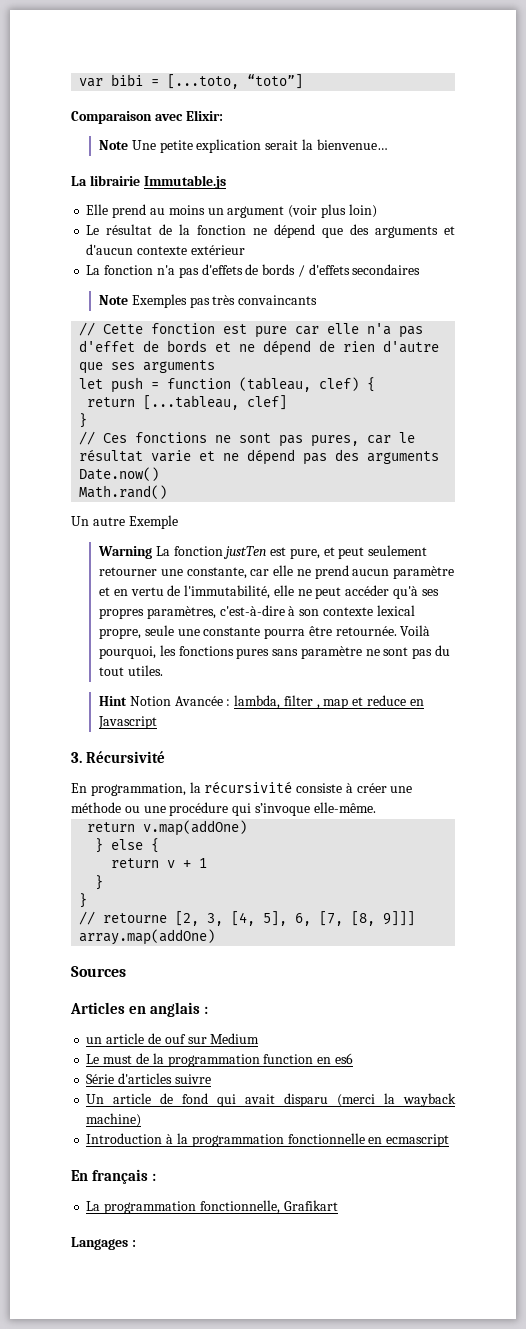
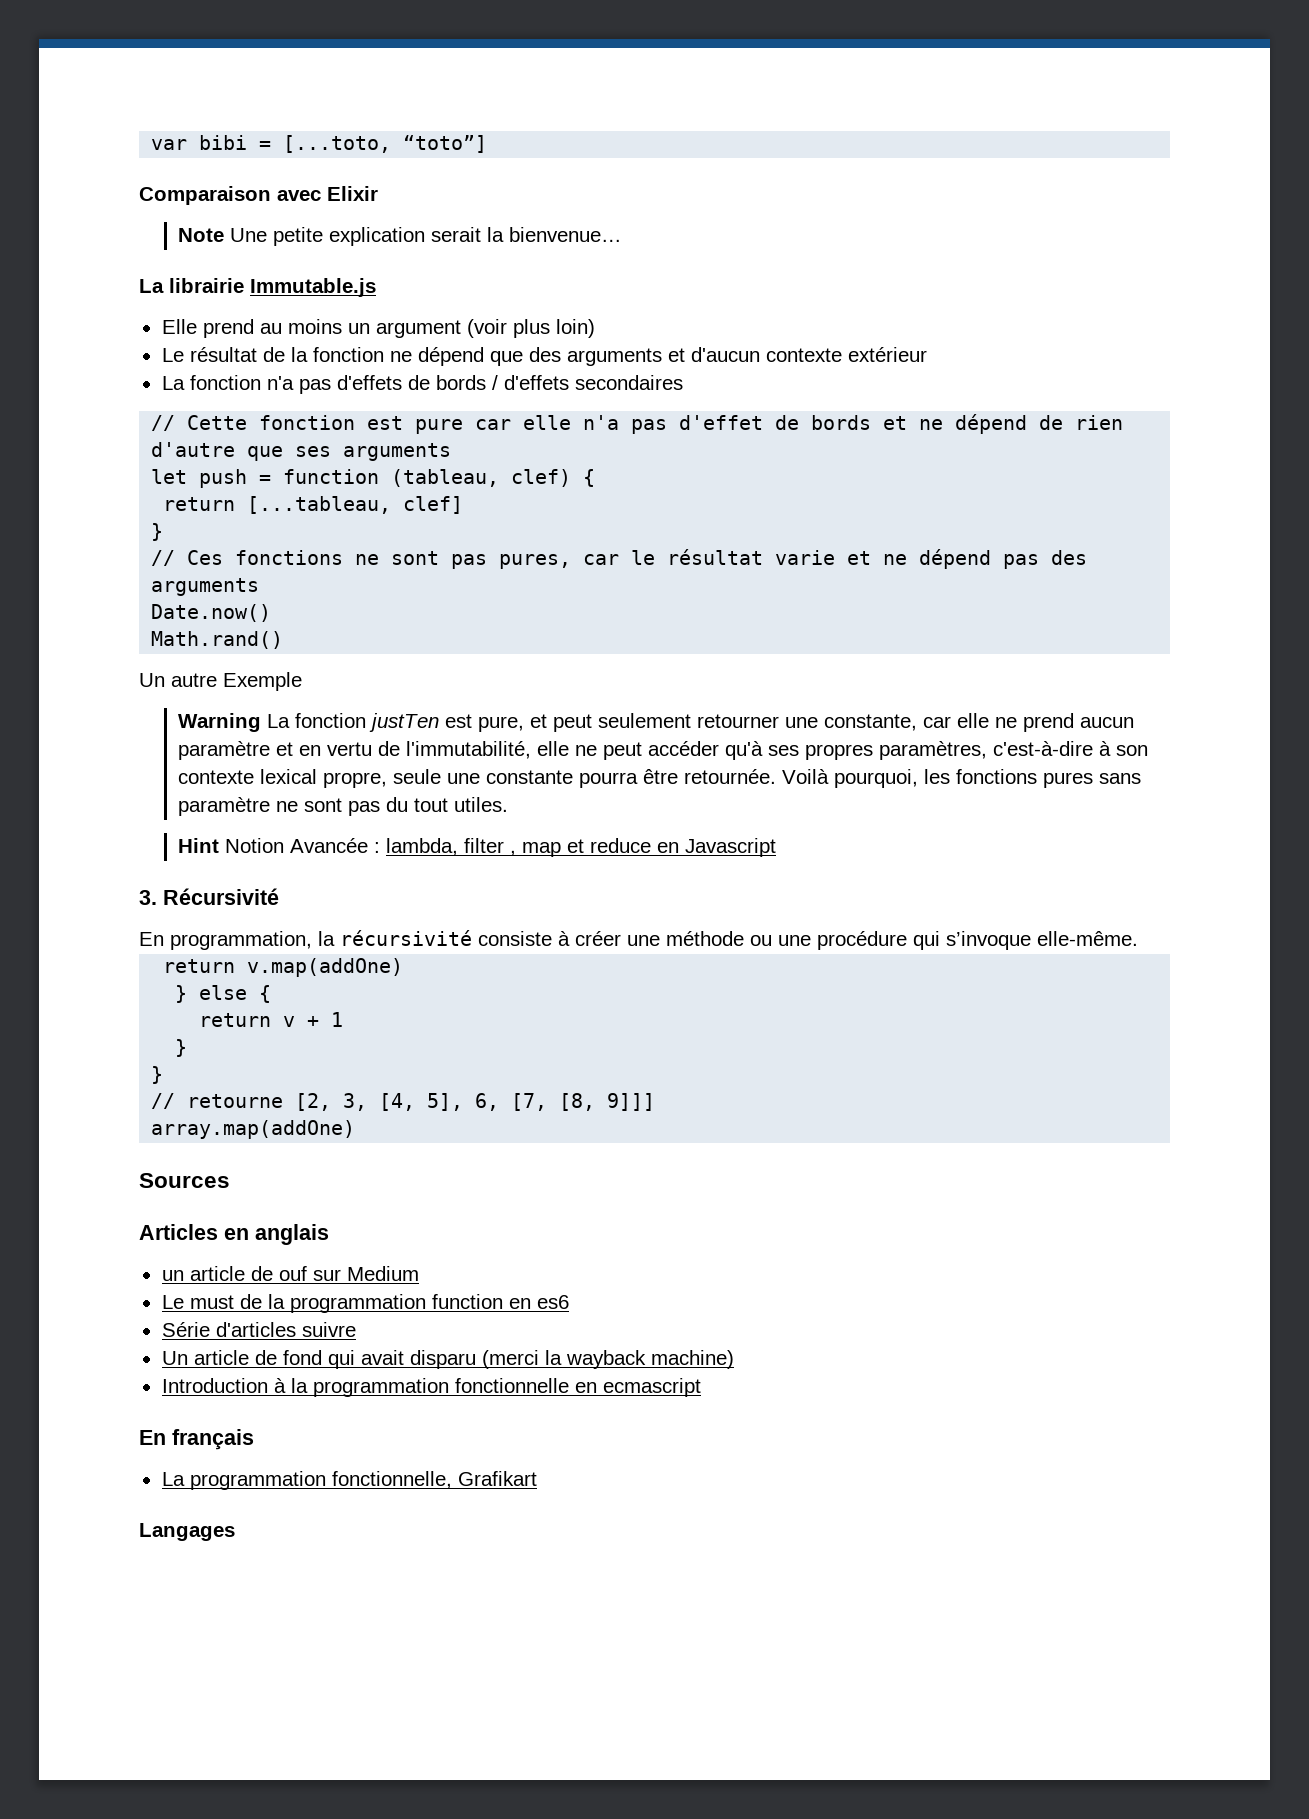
- Comparaison avec Elixir:
+ Comparaison avec Elixir
- Note Exemples pas très convaincants
- Articles en anglais :
+ Articles en anglais
- En français :
+ En français
- Langages :
+ Langages

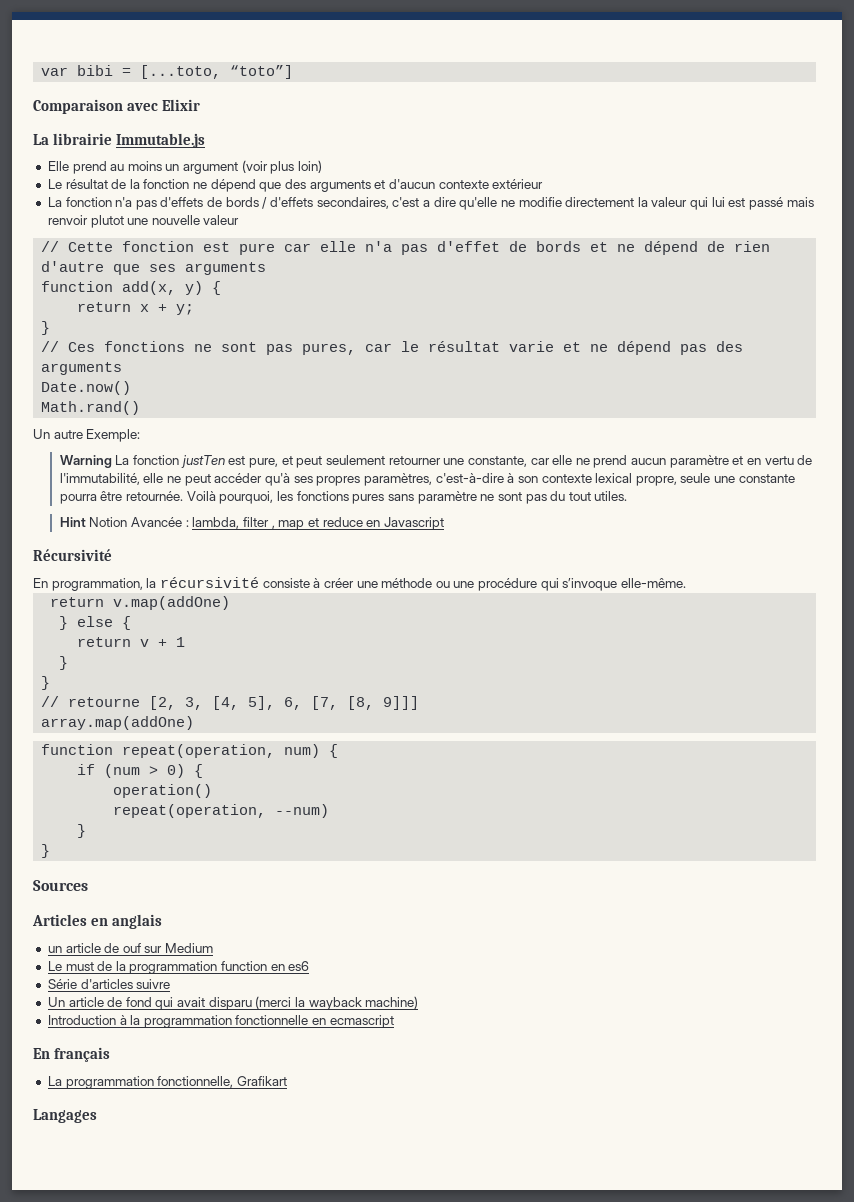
- Note Une petite explication serait la bienvenue…
- La fonction n'a pas d'effets de bords / d'effets secondaires
+ La fonction n'a pas d'effets de bords / d'effets secondaires, c'est a dire qu'elle ne modifie directement la valeur qui lui est passé mais renvoir plutot une nouvelle valeur
- let push = function (tableau, clef) {
- return [...tableau, clef]
+ function add(x, y) {
+ return x + y;
- Un autre Exemple
+ Un autre Exemple:
- 3. Récursivité
+ Récursivité
+ function repeat(operation, num) {
+ if (num > 0) {
+ operation()
+ repeat(operation, --num)
+ }
+ }

